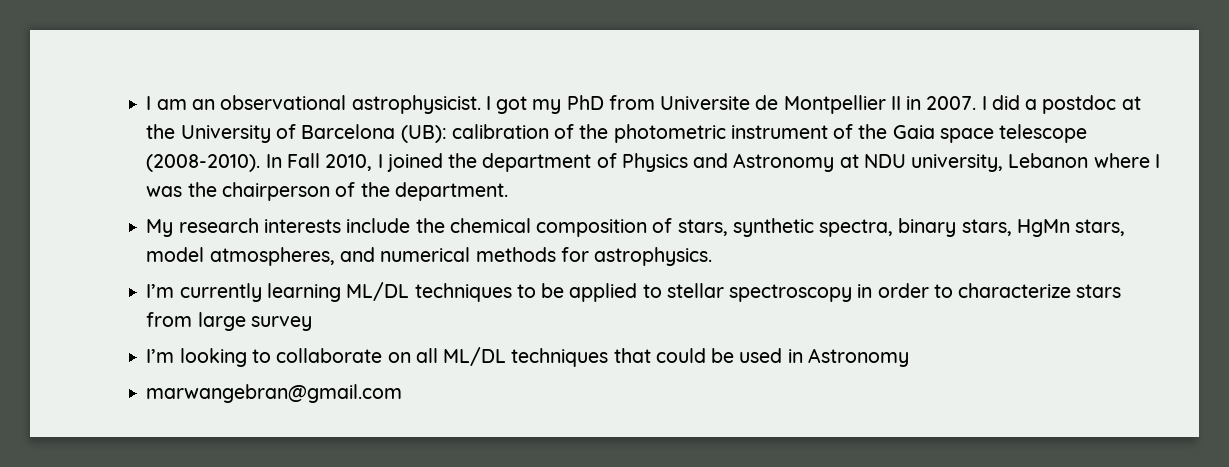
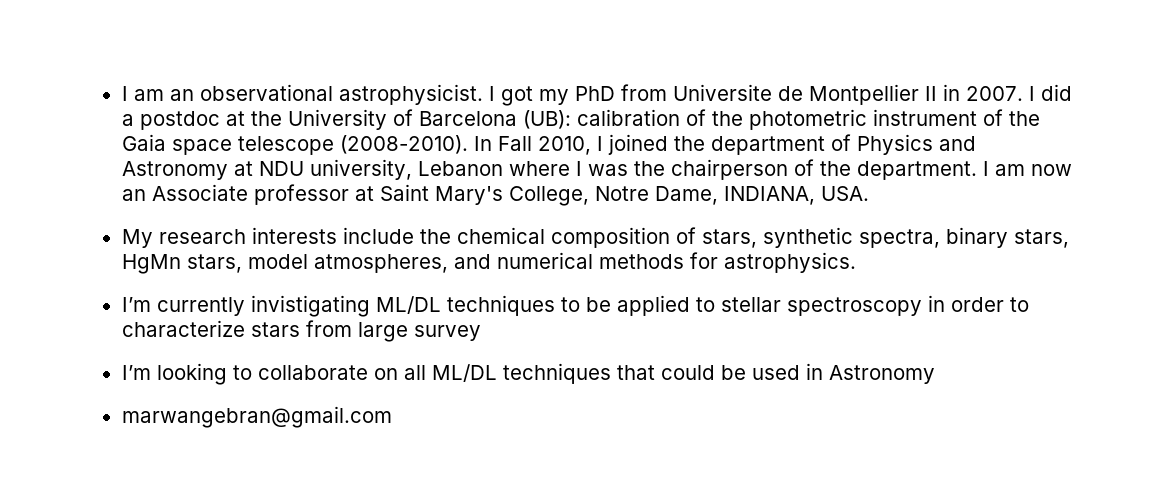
+ I am now an Associate professor at Saint Mary's College, Notre Dame, INDIANA, USA.
- I’m currently learning ML/DL techniques to be applied to stellar spectroscopy in order to characterize stars from large survey
+ I’m currently invistigating ML/DL techniques to be applied to stellar spectroscopy in order to characterize stars from large survey

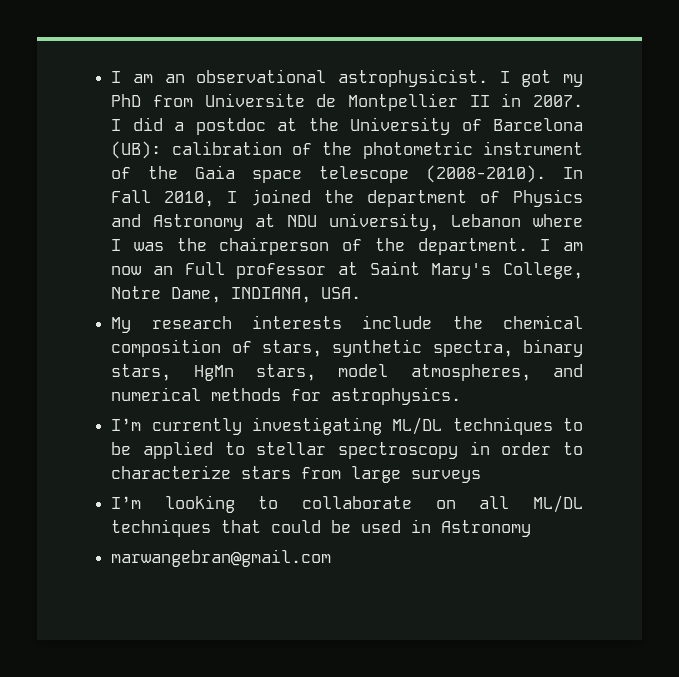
- I am now an Associate professor at Saint Mary's College, Notre Dame, INDIANA, USA.
+ I am now an Full professor at Saint Mary's College, Notre Dame, INDIANA, USA.
- I’m currently invistigating ML/DL techniques to be applied to stellar spectroscopy in order to characterize stars from large survey
+ I’m currently investigating ML/DL techniques to be applied to stellar spectroscopy in order to characterize stars from large surveys

